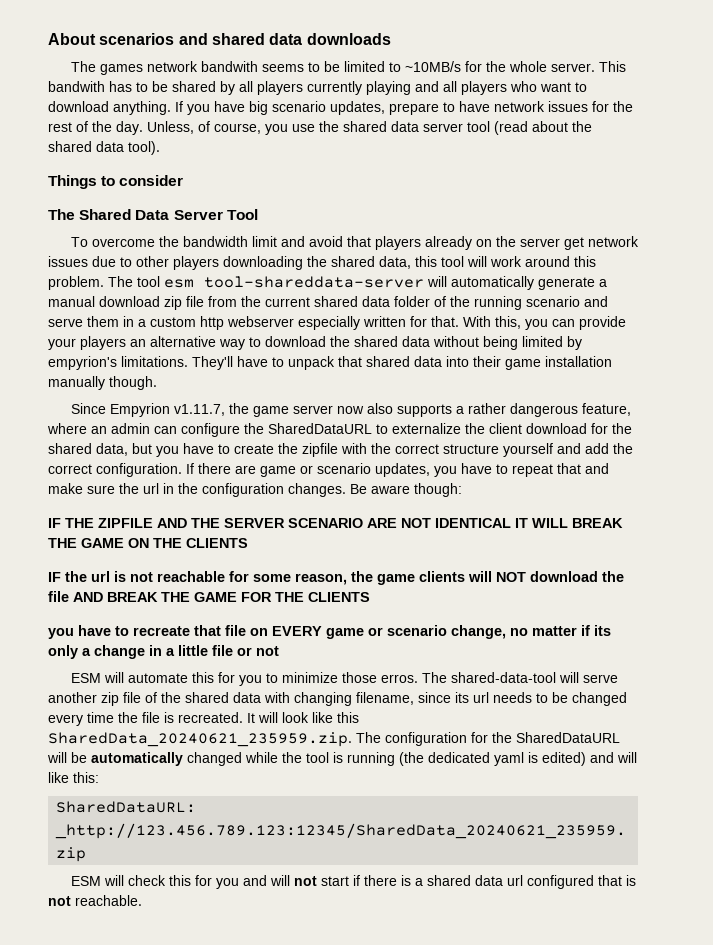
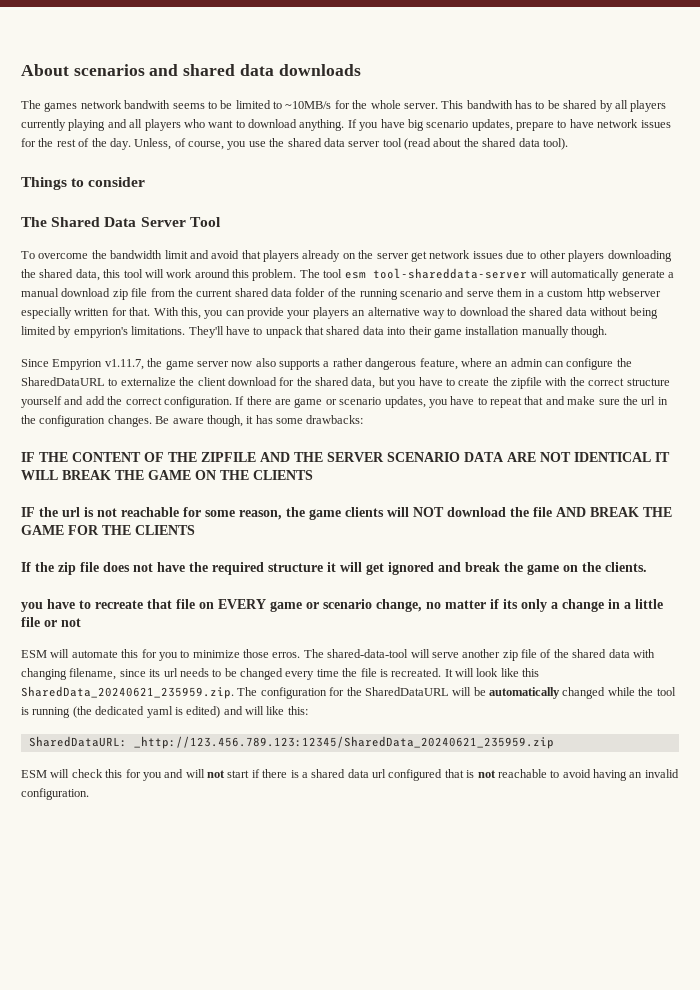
- Be aware though:
+ Be aware though, it has some drawbacks:
- IF THE ZIPFILE AND THE SERVER SCENARIO ARE NOT IDENTICAL IT WILL BREAK THE GAME ON THE CLIENTS
+ IF THE CONTENT OF THE ZIPFILE AND THE SERVER SCENARIO DATA ARE NOT IDENTICAL IT WILL BREAK THE GAME ON THE CLIENTS
+ If the zip file does not have the required structure it will get ignored and break the game on the clients.
- ESM will check this for you and will not start if there is a shared data url configured that is not reachable.
+ ESM will check this for you and will not start if there is a shared data url configured that is not reachable to avoid having an invalid configuration.

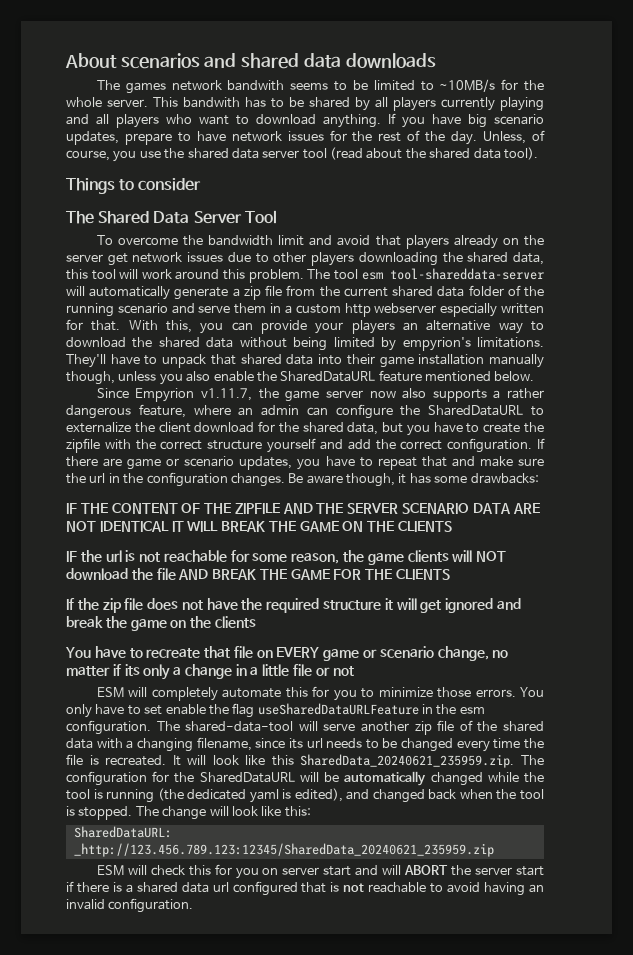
- The tool esm tool-shareddata-server will automatically generate a manual download zip file from the current shared data folder of the running scenario and serve them in a custom http webserver especially written for that.
+ The tool esm tool-shareddata-server will automatically generate a zip file from the current shared data folder of the running scenario and serve them in a custom http webserver especially written for that.
- They'll have to unpack that shared data into their game installation manually though.
+ They'll have to unpack that shared data into their game installation manually though, unless you also enable the SharedDataURL feature mentioned below.
- If the zip file does not have the required structure it will get ignored and break the game on the clients.
- you have to recreate that file on EVERY game or scenario change, no matter if its only a change in a little file or not
+ If the zip file does not have the required structure it will get ignored and break the game on the clients
+ You have to recreate that file on EVERY game or scenario change, no matter if its only a change in a little file or not
- ESM will automate this for you to minimize those erros.
+ ESM will completely automate this for you to minimize those errors. You only have to set enable the flag useSharedDataURLFeature in the esm configuration.
- The shared-data-tool will serve another zip file of the shared data with changing filename, since its url needs to be changed every time the file is recreated.
+ The shared-data-tool will serve another zip file of the shared data with a changing filename, since its url needs to be changed every time the file is recreated.
- It will look like this SharedData_20240621_235959.zip. The configuration for the SharedDataURL will be automatically changed while the tool is running (the dedicated yaml is edited) and will like this:
+ It will look like this SharedData_20240621_235959.zip. The configuration for the SharedDataURL will be automatically changed while the tool is running (the dedicated yaml is edited), and changed back when the tool is stopped. The change will look like this:
- ESM will check this for you and will not start if there is a shared data url configured that is not reachable to avoid having an invalid configuration.
+ ESM will check this for you on server start and will ABORT the server start if there is a shared data url configured that is not reachable to avoid having an invalid configuration.

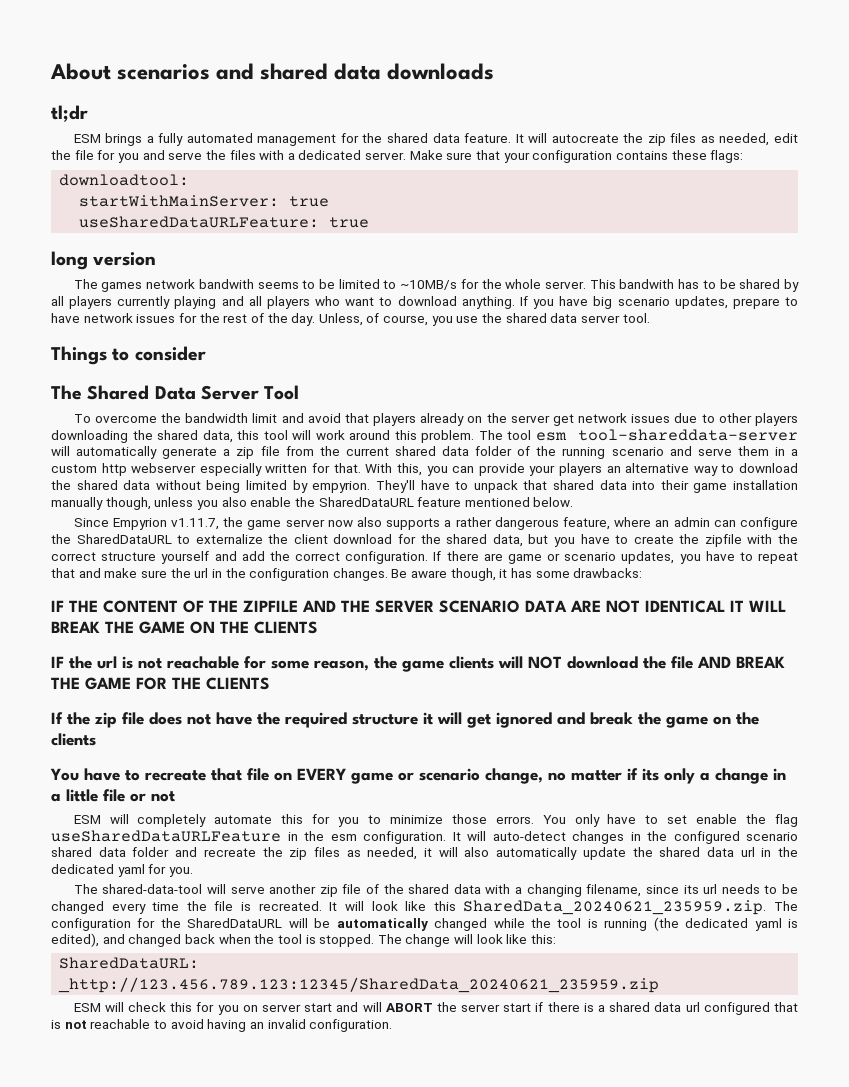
+ tl;dr
+ ESM brings a fully automated management for the shared data feature. It will autocreate the zip files as needed, edit the file for you and serve the files with a dedicated server. Make sure that your configuration contains these flags:
+ downloadtool:
+ startWithMainServer: true
+ useSharedDataURLFeature: true
+ long version
- Unless, of course, you use the shared data server tool (read about the shared data tool).
+ Unless, of course, you use the shared data server tool.
- With this, you can provide your players an alternative way to download the shared data without being limited by empyrion's limitations.
+ With this, you can provide your players an alternative way to download the shared data without being limited by empyrion.
- You only have to set enable the flag useSharedDataURLFeature in the esm configuration. The shared-data-tool will serve another zip file of the shared data with a changing filename, since its url needs to be changed every time the file is recreated.
+ You only have to set enable the flag useSharedDataURLFeature in the esm configuration. It will auto-detect changes in the configured scenario shared data folder and recreate the zip files as needed, it will also automatically update the shared data url in the dedicated yaml for you.
+ The shared-data-tool will serve another zip file of the shared data with a changing filename, since its url needs to be changed every time the file is recreated.

